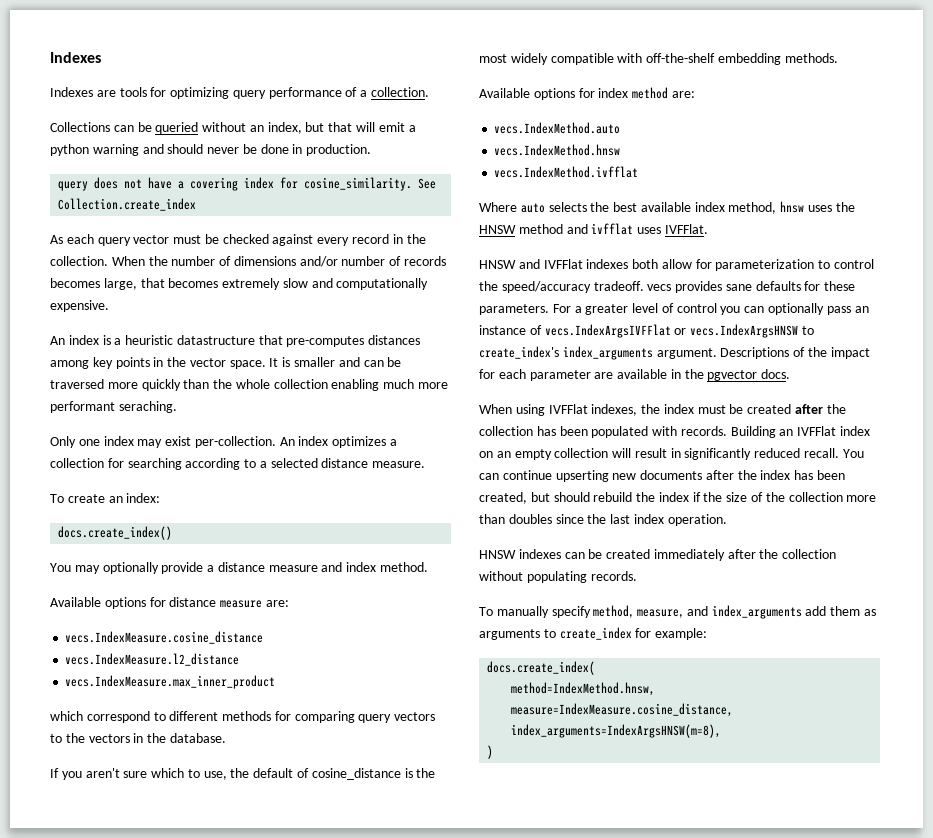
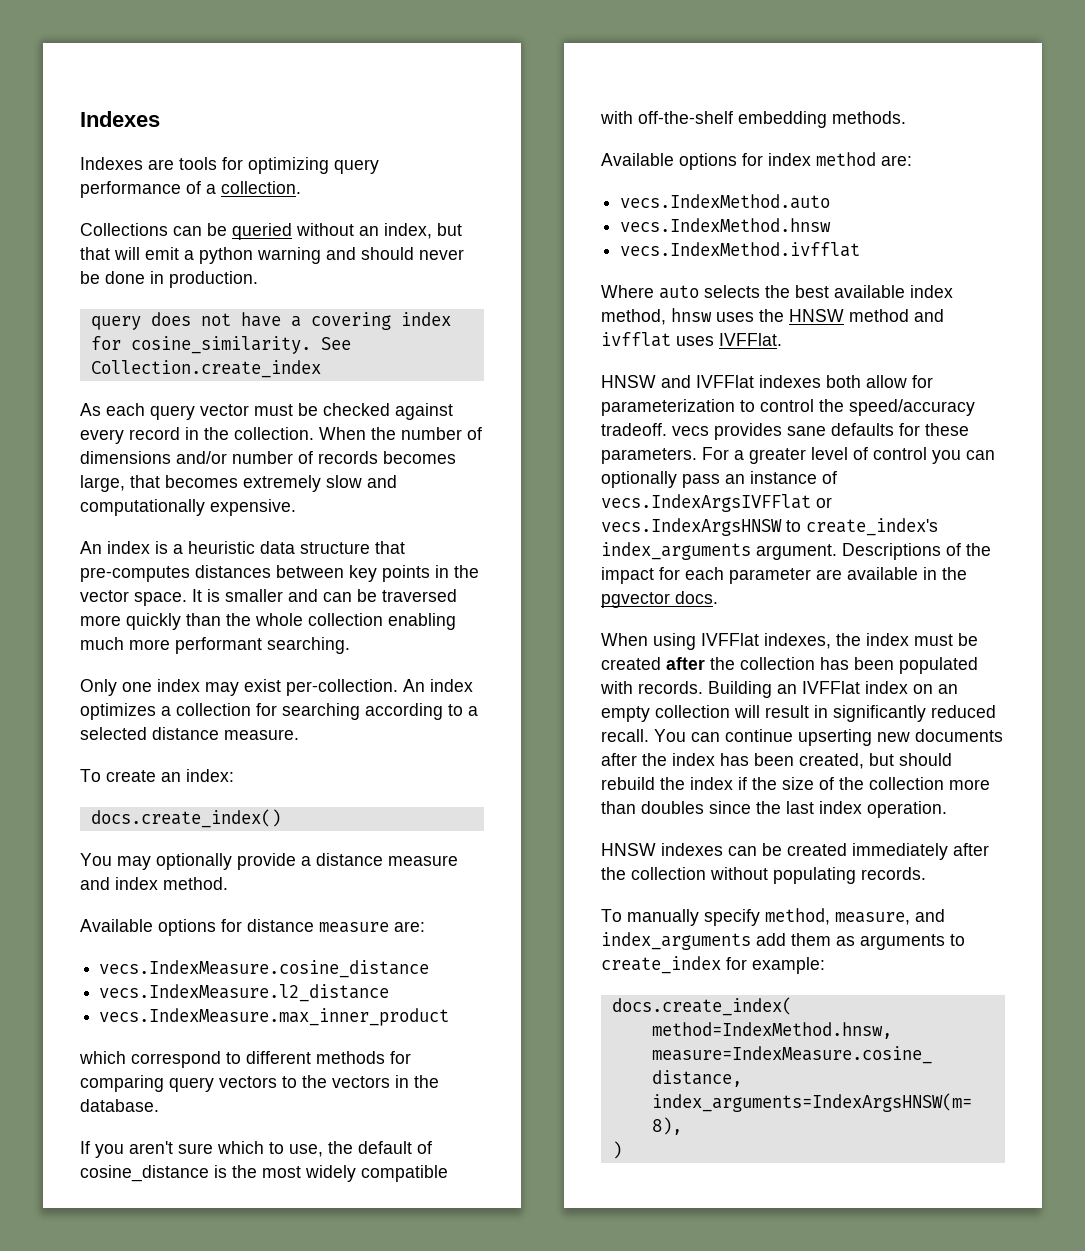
- An index is a heuristic datastructure that pre-computes distances among key points in the vector space.
+ An index is a heuristic data structure that pre-computes distances between key points in the vector space.
- It is smaller and can be traversed more quickly than the whole collection enabling much more performant seraching.
+ It is smaller and can be traversed more quickly than the whole collection enabling much more performant searching.

